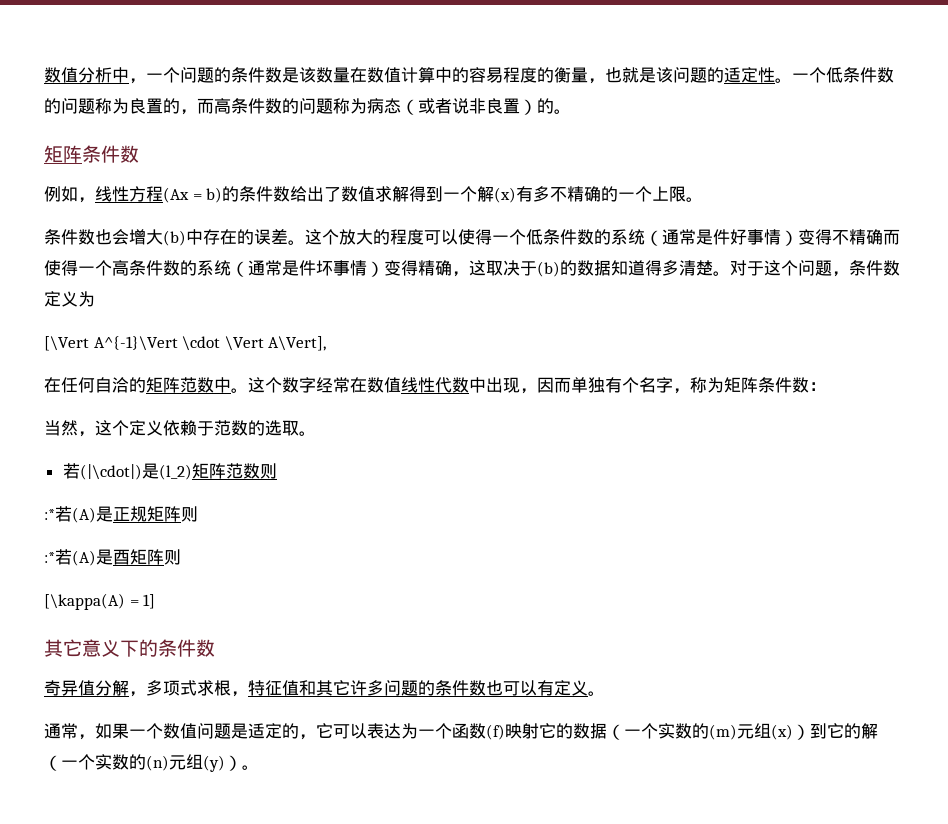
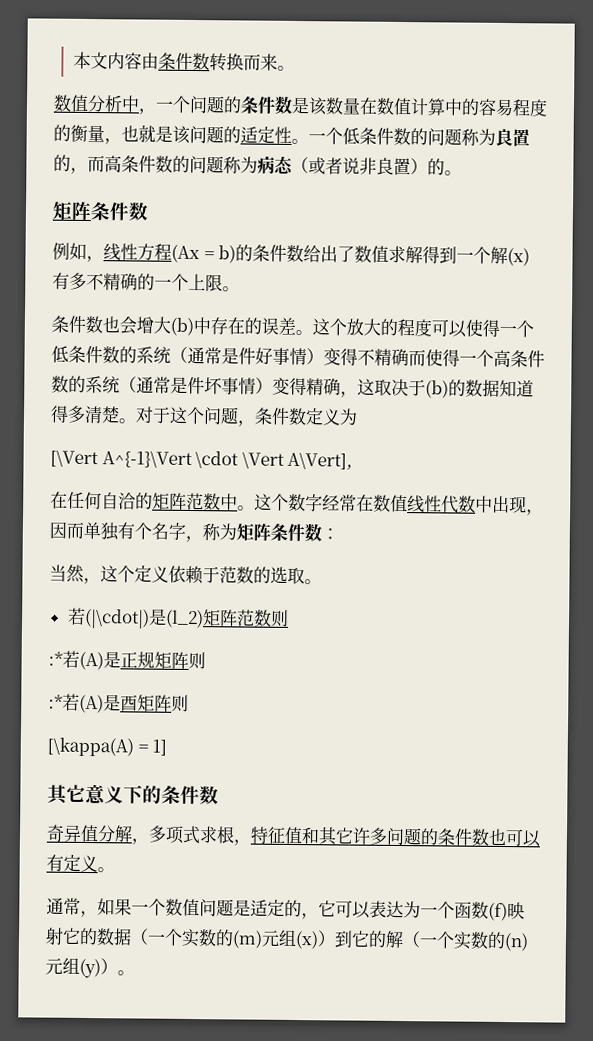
+ 本文内容由条件数转换而来。

